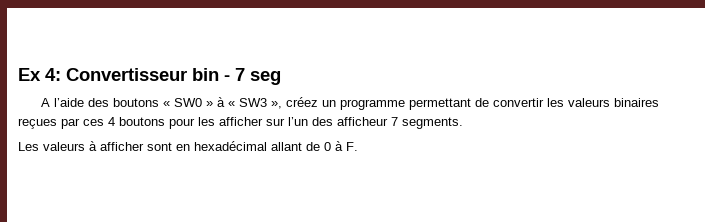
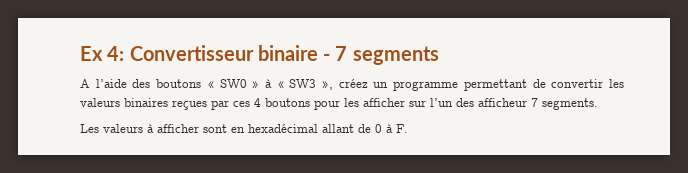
- Ex 4: Convertisseur bin - 7 seg
+ Ex 4: Convertisseur binaire - 7 segments

